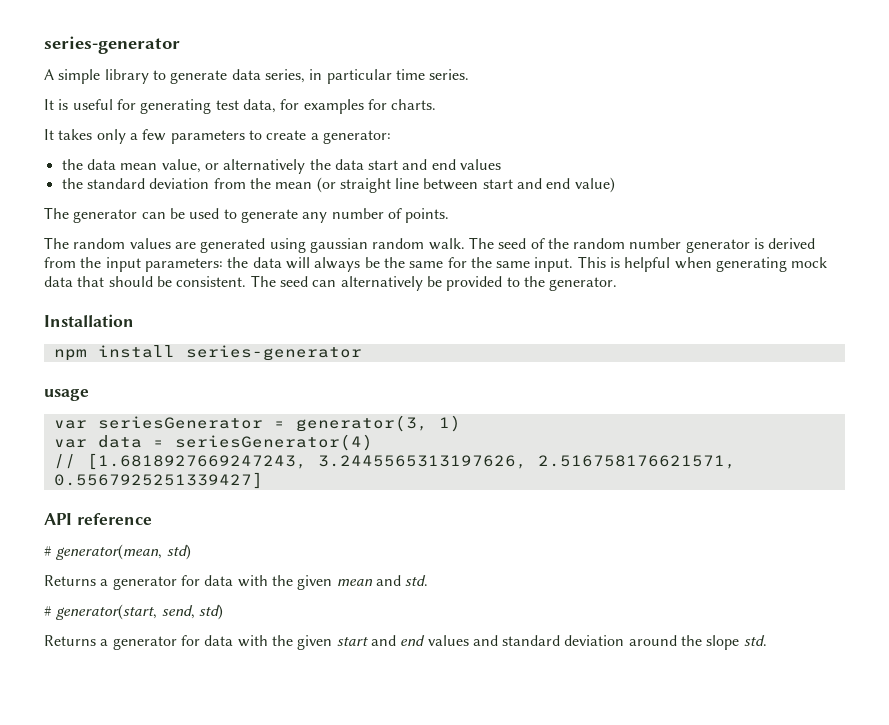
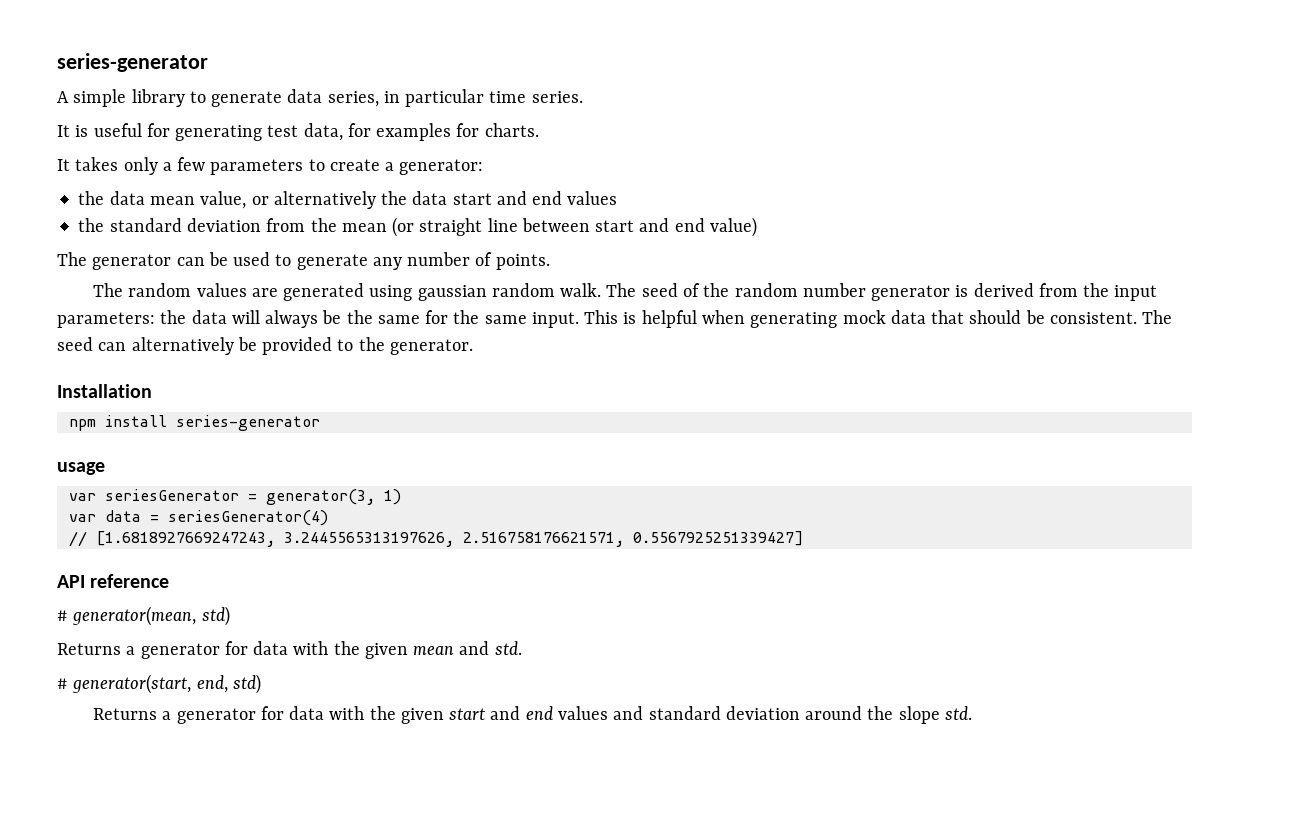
- # generator(start, send, std)
+ # generator(start, end, std)

